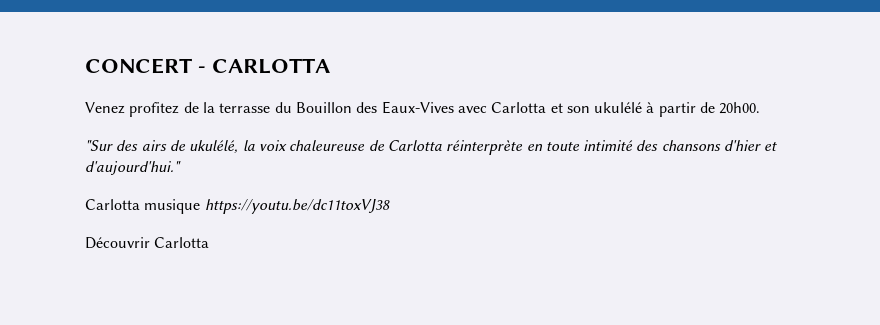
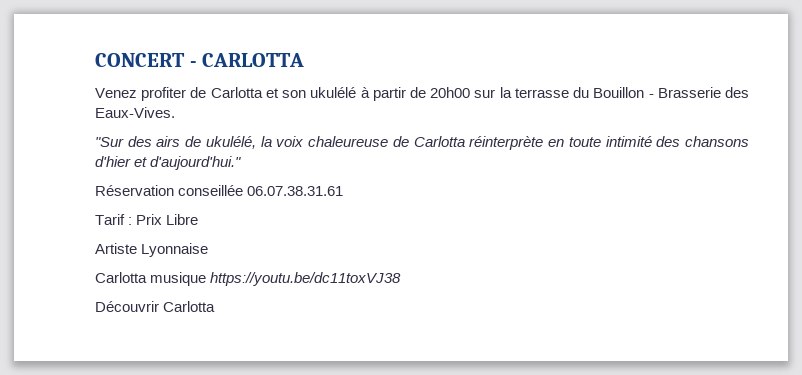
- Venez profitez de la terrasse du Bouillon des Eaux-Vives avec Carlotta et son ukulélé à partir de 20h00.
+ Venez profiter de Carlotta et son ukulélé à partir de 20h00 sur la terrasse du Bouillon - Brasserie des Eaux-Vives.
+ Réservation conseillée 06.07.38.31.61
+ Tarif : Prix Libre
+ Artiste Lyonnaise

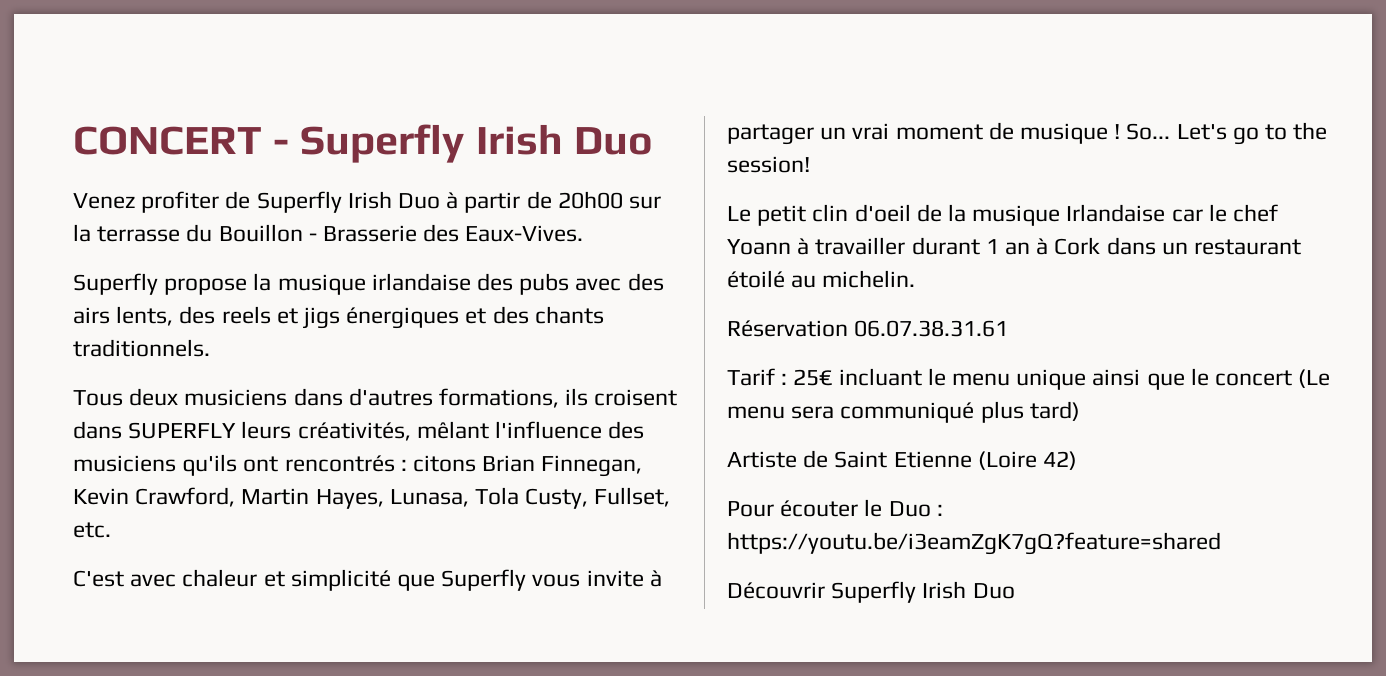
- CONCERT - CARLOTTA
+ CONCERT - Superfly Irish Duo
- Venez profiter de Carlotta et son ukulélé à partir de 20h00 sur la terrasse du Bouillon - Brasserie des Eaux-Vives.
+ Venez profiter de Superfly Irish Duo à partir de 20h00 sur la terrasse du Bouillon - Brasserie des Eaux-Vives.
- "Sur des airs de ukulélé, la voix chaleureuse de Carlotta réinterprète en toute intimité des chansons d'hier et d'aujourd'hui."
+ Superfly propose la musique irlandaise des pubs avec des airs lents, des reels et jigs énergiques et des chants traditionnels.
+ Tous deux musiciens dans d'autres formations, ils croisent dans SUPERFLY leurs créativités, mêlant l'influence des musiciens qu'ils ont rencontrés : citons Brian Finnegan, Kevin Crawford, Martin Hayes, Lunasa, Tola Custy, Fullset, etc.
+ C'est avec chaleur et simplicité que Superfly vous invite à partager un vrai moment de musique ! So... Let's go to the session!
+ Le petit clin d'oeil de la musique Irlandaise car le chef Yoann à travailler durant 1 an à Cork dans un restaurant étoilé au michelin.
- Réservation conseillée 06.07.38.31.61
+ Réservation 06.07.38.31.61
- Tarif : Prix Libre
- Artiste Lyonnaise
- Carlotta musique https://youtu.be/dc11toxVJ38
- Découvrir Carlotta
+ Tarif : 25€ incluant le menu unique ainsi que le concert (Le menu sera communiqué plus tard)
+ Artiste de Saint Etienne (Loire 42)
+ Pour écouter le Duo : https://youtu.be/i3eamZgK7gQ?feature=shared
+ Découvrir Superfly Irish Duo

